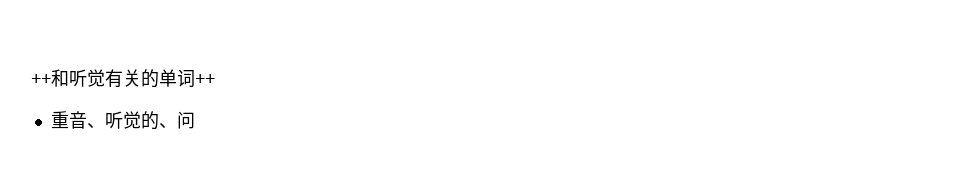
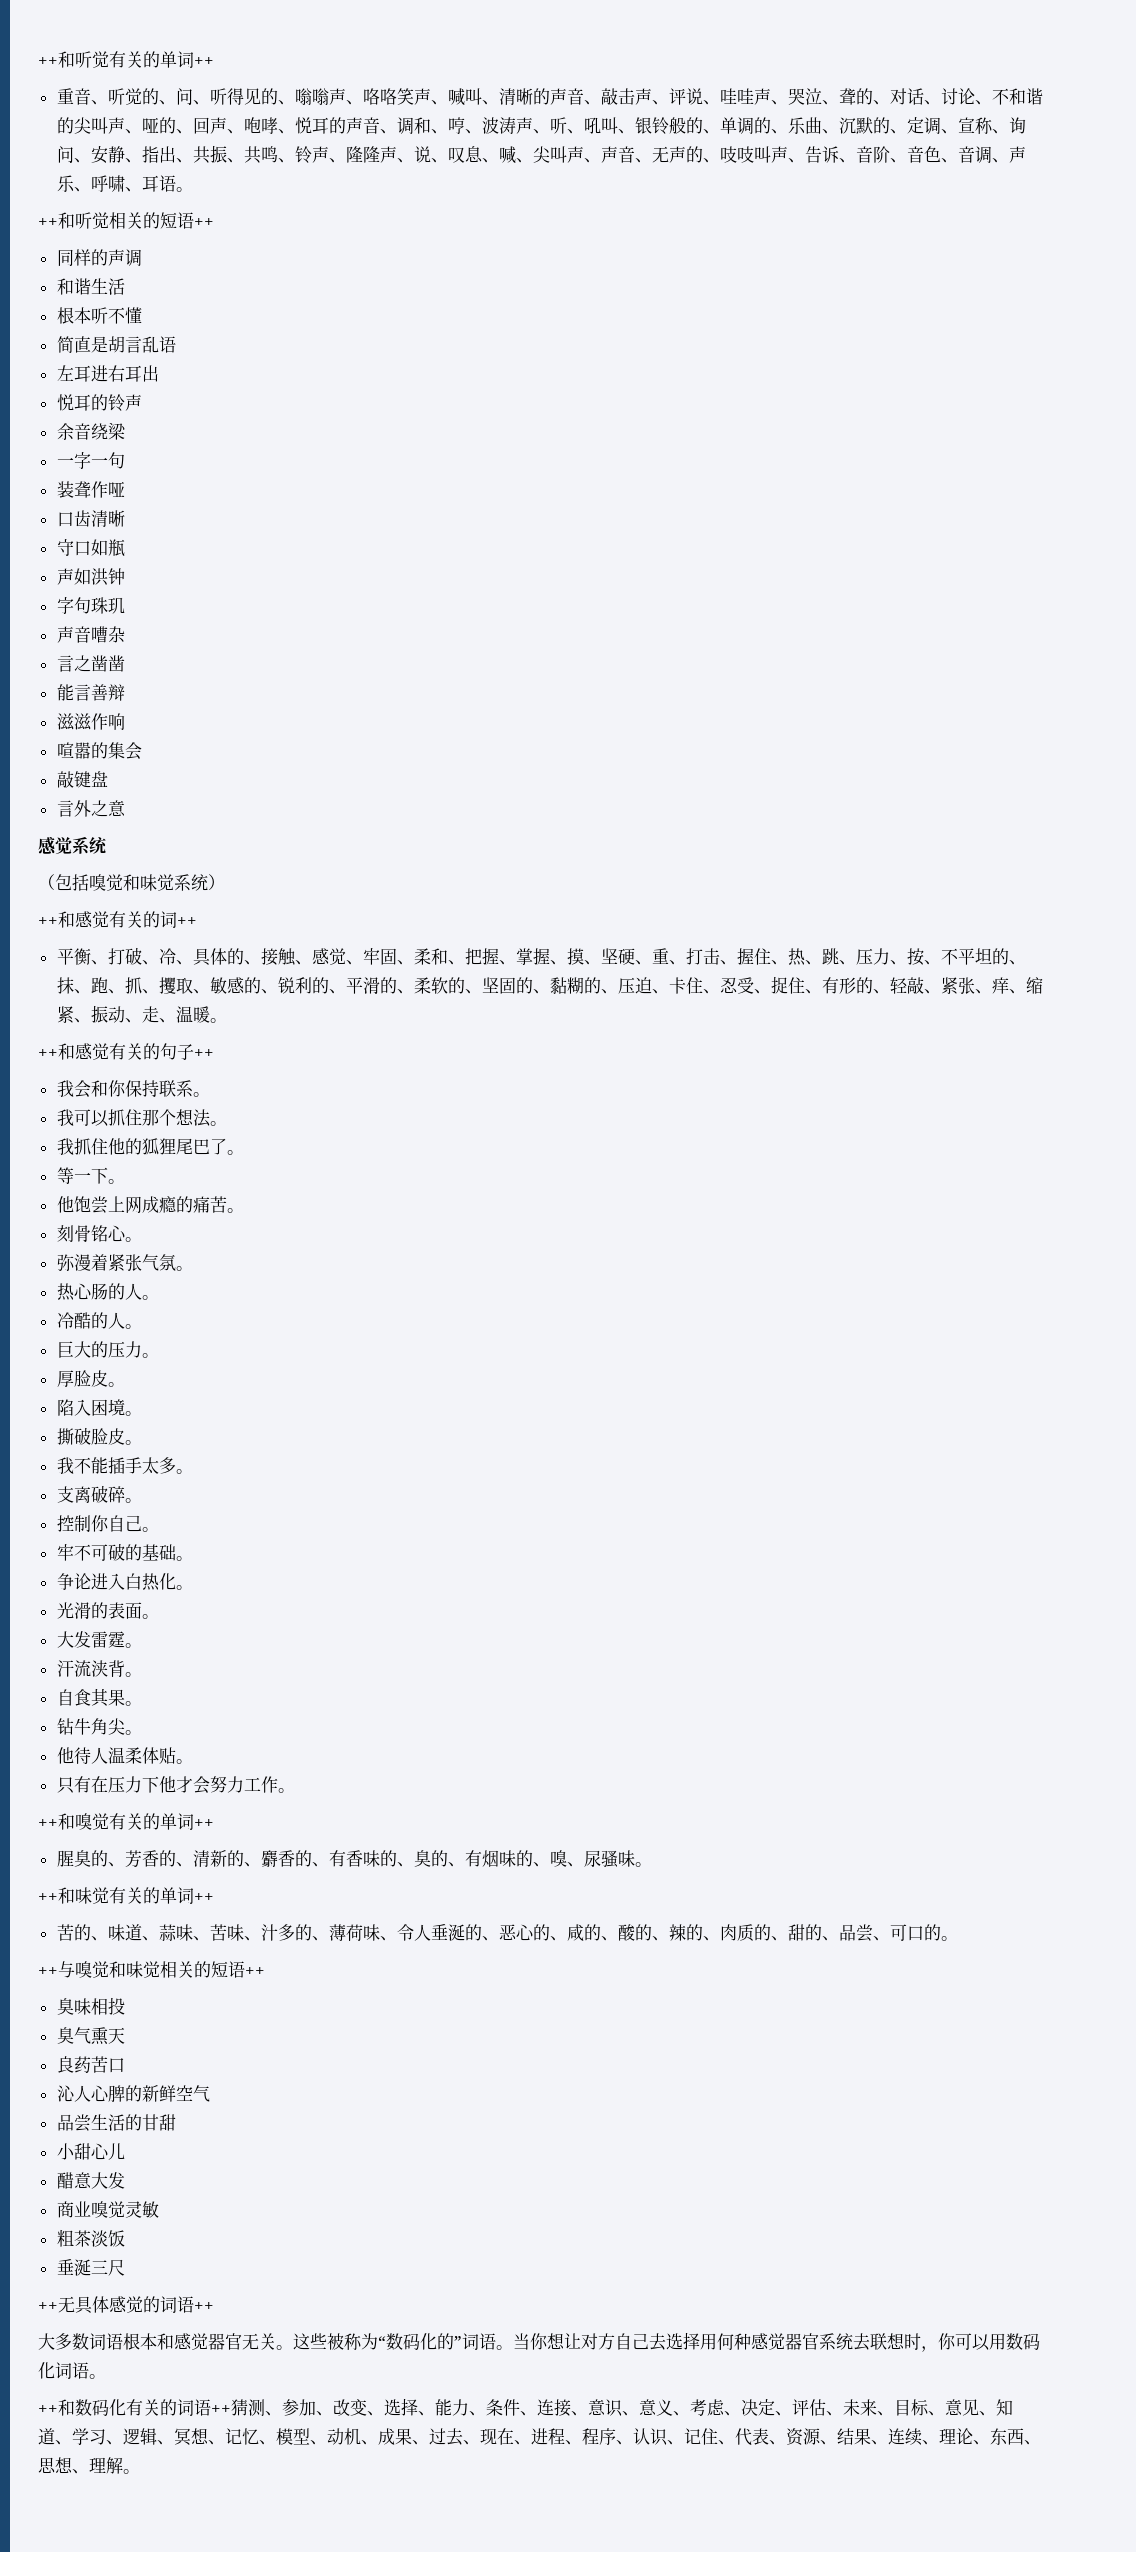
- 重音、听觉的、问
+ 重音、听觉的、问、听得见的、嗡嗡声、咯咯笑声、喊叫、清晰的声音、敲击声、评说、哇哇声、哭泣、聋的、对话、讨论、不和谐的尖叫声、哑的、回声、咆哮、悦耳的声音、调和、哼、波涛声、听、吼叫、银铃般的、单调的、乐曲、沉默的、定调、宣称、询问、安静、指出、共振、共鸣、铃声、隆隆声、说、叹息、喊、尖叫声、声音、无声的、吱吱叫声、告诉、音阶、音色、音调、声乐、呼啸、耳语。
+ ++和听觉相关的短语++
+ 同样的声调
+ 和谐生活
+ 根本听不懂
+ 简直是胡言乱语
+ 左耳进右耳出
+ 悦耳的铃声
+ 余音绕梁
+ 一字一句
+ 装聋作哑
+ 口齿清晰
+ 守口如瓶
+ 声如洪钟
+ 字句珠玑
+ 声音嘈杂
+ 言之凿凿
+ 能言善辩
+ 滋滋作响
+ 喧嚣的集会
+ 敲键盘
+ 言外之意
+ 感觉系统
+ （包括嗅觉和味觉系统）
+ ++和感觉有关的词++
+ 平衡、打破、冷、具体的、接触、感觉、牢固、柔和、把握、掌握、摸、坚硬、重、打击、握住、热、跳、压力、按、不平坦的、抹、跑、抓、攫取、敏感的、锐利的、平滑的、柔软的、坚固的、黏糊的、压迫、卡住、忍受、捉住、有形的、轻敲、紧张、痒、缩紧、振动、走、温暖。
+ ++和感觉有关的句子++
+ 我会和你保持联系。
+ 我可以抓住那个想法。
+ 我抓住他的狐狸尾巴了。
+ 等一下。
+ 他饱尝上网成瘾的痛苦。
+ 刻骨铭心。
+ 弥漫着紧张气氛。
+ 热心肠的人。
+ 冷酷的人。
+ 巨大的压力。
+ 厚脸皮。
+ 陷入困境。
+ 撕破脸皮。
+ 我不能插手太多。
+ 支离破碎。
+ 控制你自己。
+ 牢不可破的基础。
+ 争论进入白热化。
+ 光滑的表面。
+ 大发雷霆。
+ 汗流浃背。
+ 自食其果。
+ 钻牛角尖。
+ 他待人温柔体贴。
+ 只有在压力下他才会努力工作。
+ ++和嗅觉有关的单词++
+ 腥臭的、芳香的、清新的、麝香的、有香味的、臭的、有烟味的、嗅、尿骚味。
+ ++和味觉有关的单词++
+ 苦的、味道、蒜味、苦味、汁多的、薄荷味、令人垂涎的、恶心的、咸的、酸的、辣的、肉质的、甜的、品尝、可口的。
+ ++与嗅觉和味觉相关的短语++
+ 臭味相投
+ 臭气熏天
+ 良药苦口
+ 沁人心脾的新鲜空气
+ 品尝生活的甘甜
+ 小甜心儿
+ 醋意大发
+ 商业嗅觉灵敏
+ 粗茶淡饭
+ 垂涎三尺
+ ++无具体感觉的词语++
+ 大多数词语根本和感觉器官无关。这些被称为“数码化的”词语。当你想让对方自己去选择用何种感觉器官系统去联想时，你可以用数码化词语。
+ ++和数码化有关的词语++猜测、参加、改变、选择、能力、条件、连接、意识、意义、考虑、决定、评估、未来、目标、意见、知道、学习、逻辑、冥想、记忆、模型、动机、成果、过去、现在、进程、程序、认识、记住、代表、资源、结果、连续、理论、东西、思想、理解。

